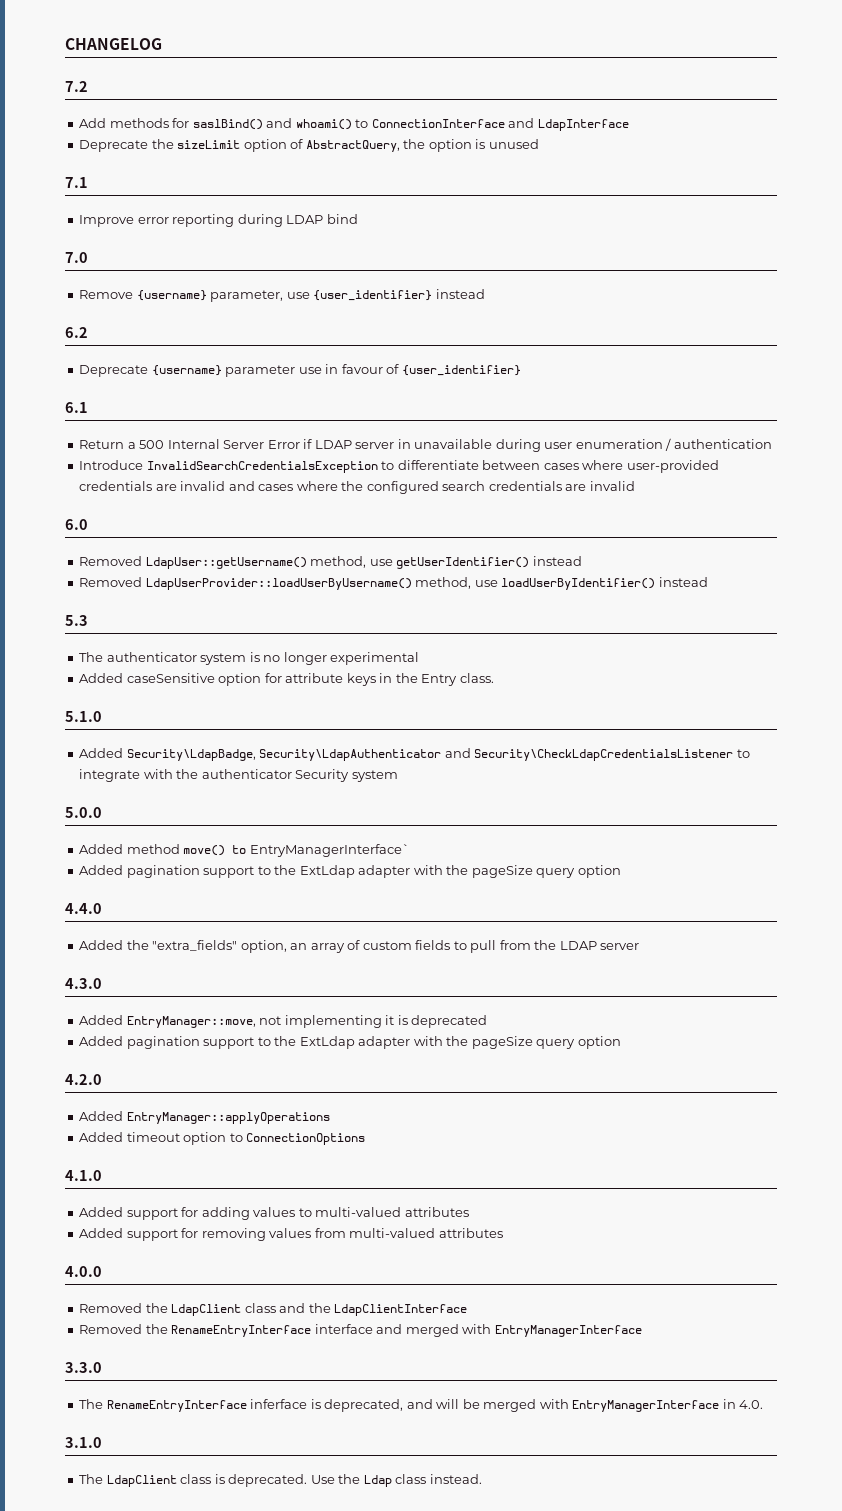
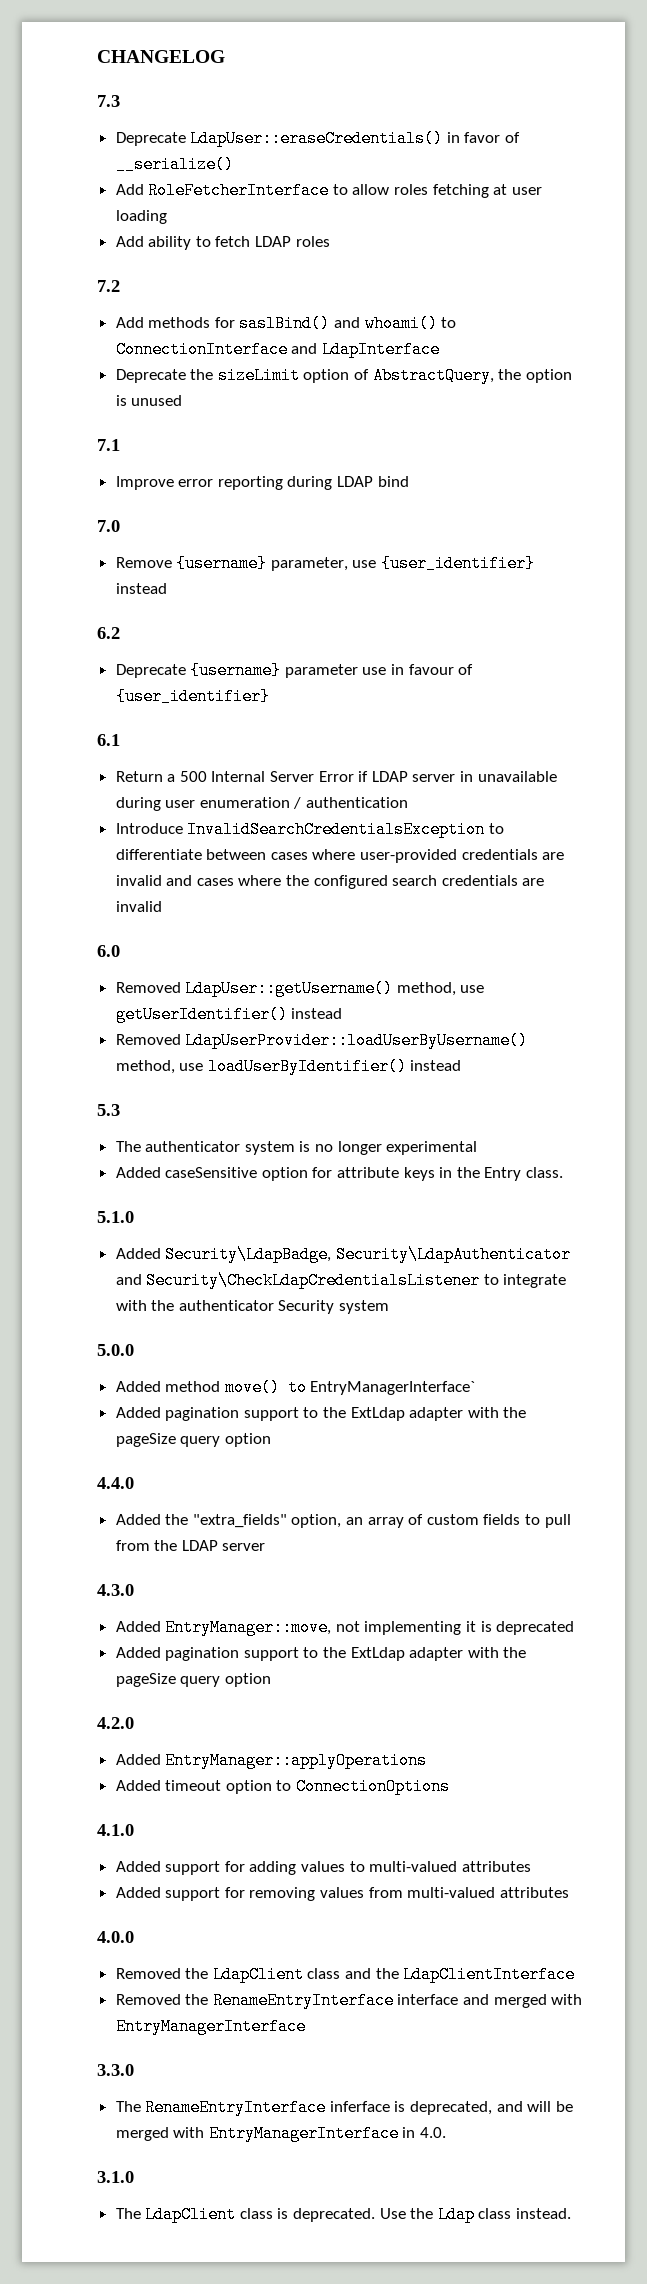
+ 7.3
+ Deprecate LdapUser::eraseCredentials() in favor of __serialize()
+ Add RoleFetcherInterface to allow roles fetching at user loading
+ Add ability to fetch LDAP roles

